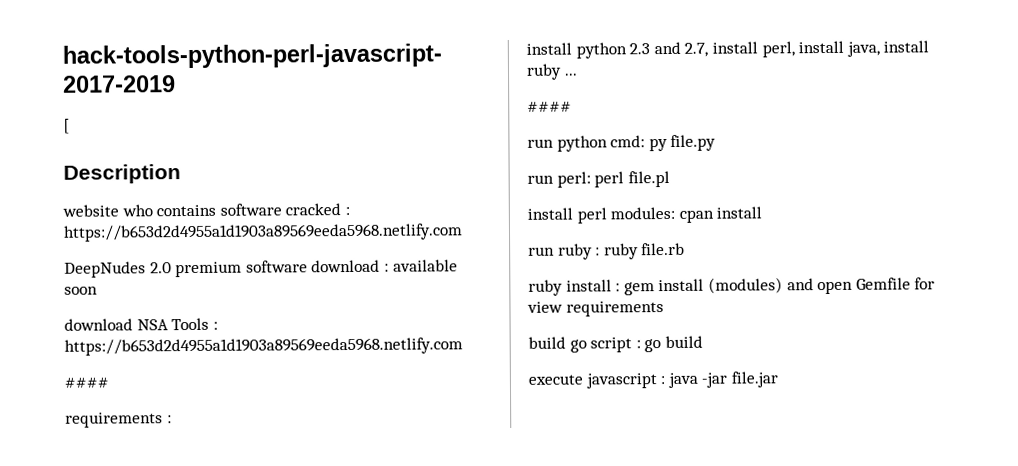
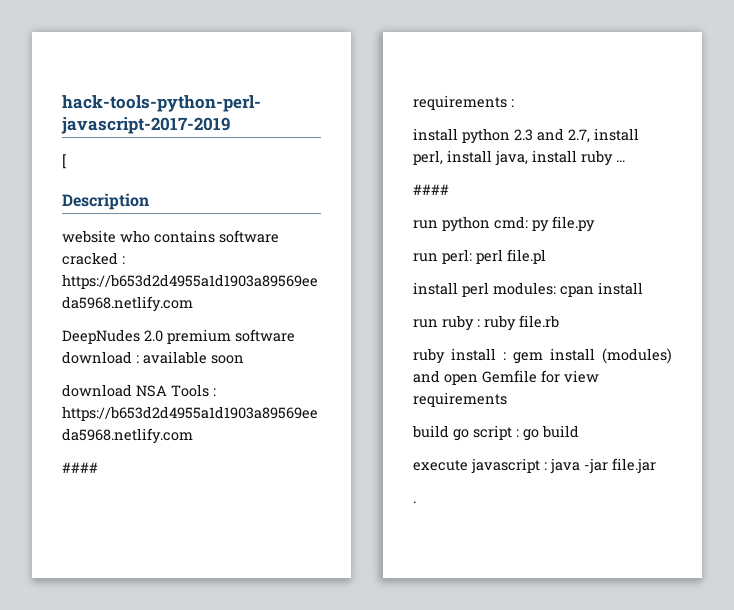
+ .

